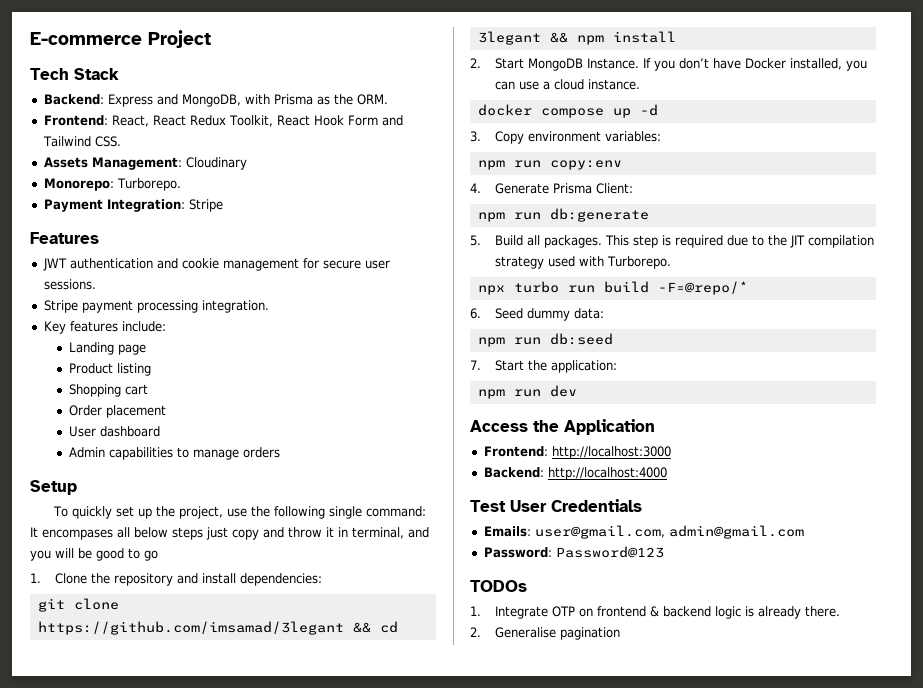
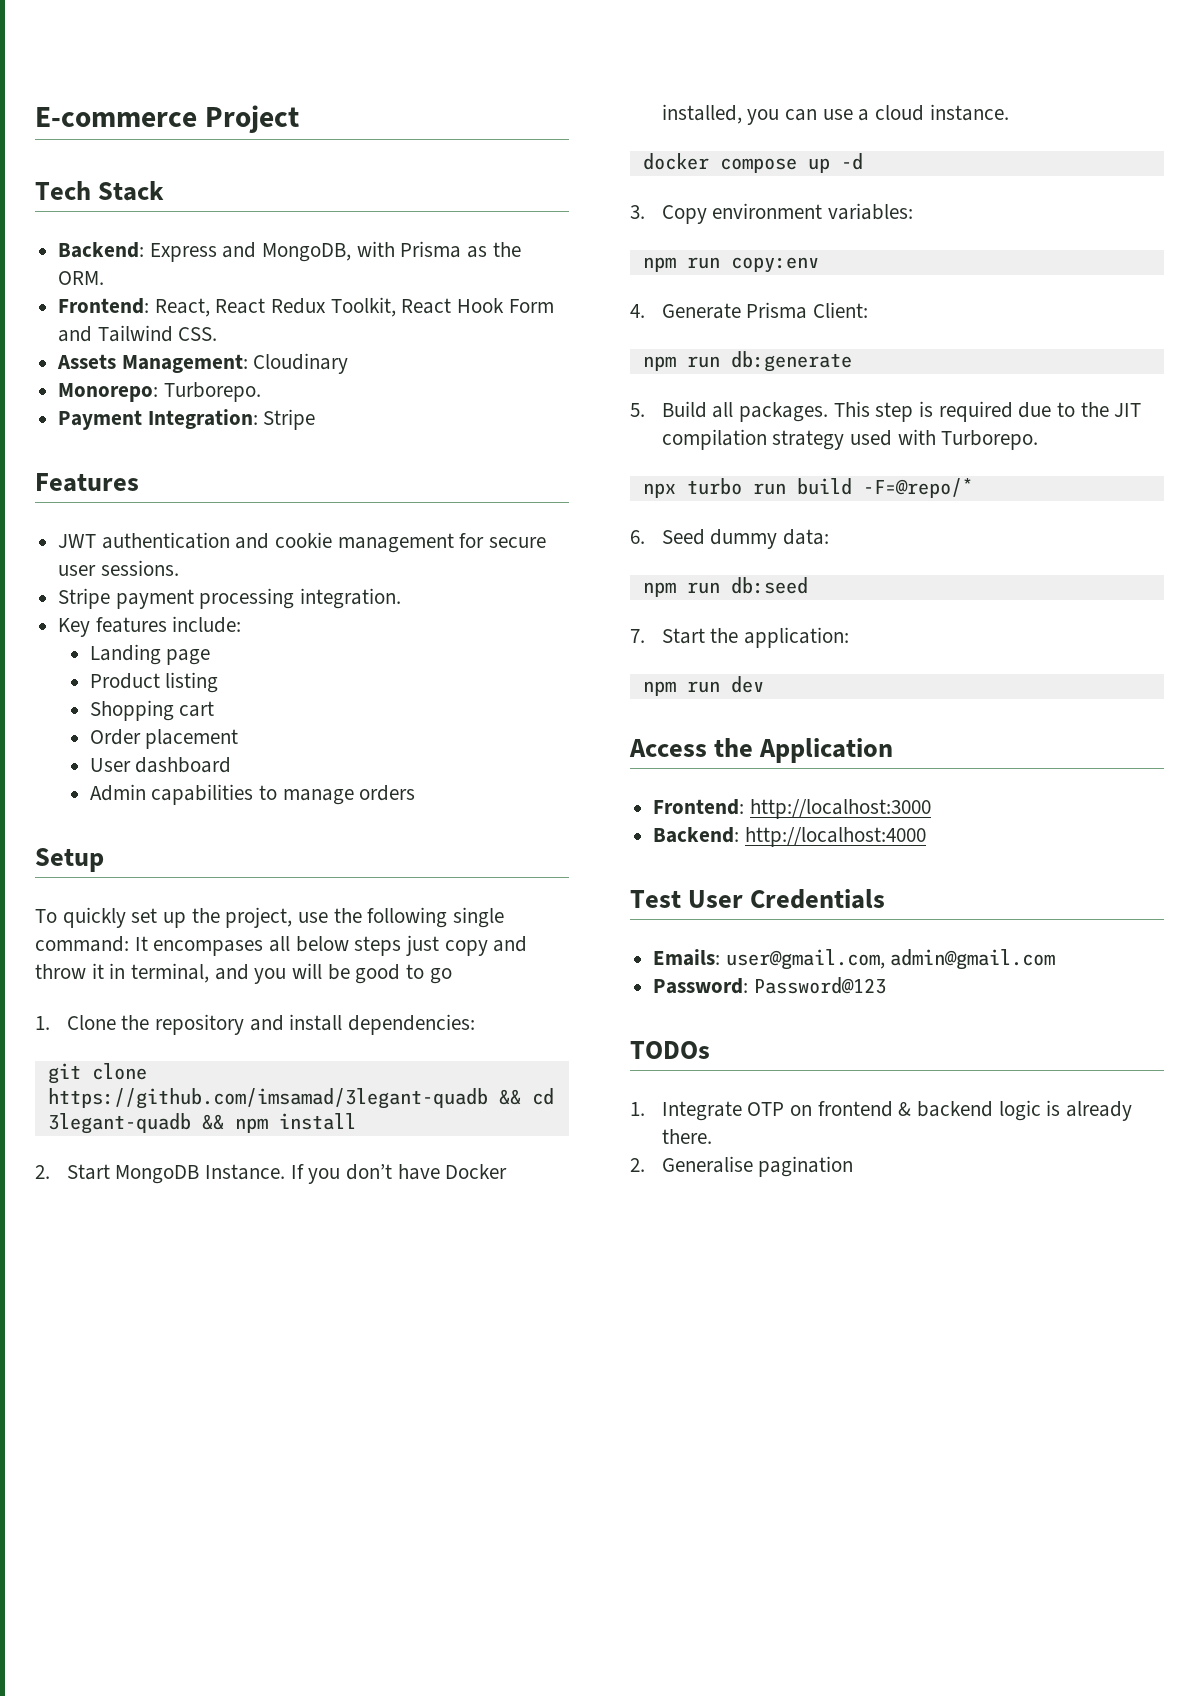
- git clone https://github.com/imsamad/3legant && cd 3legant && npm install
+ git clone https://github.com/imsamad/3legant-quadb && cd 3legant-quadb && npm install

